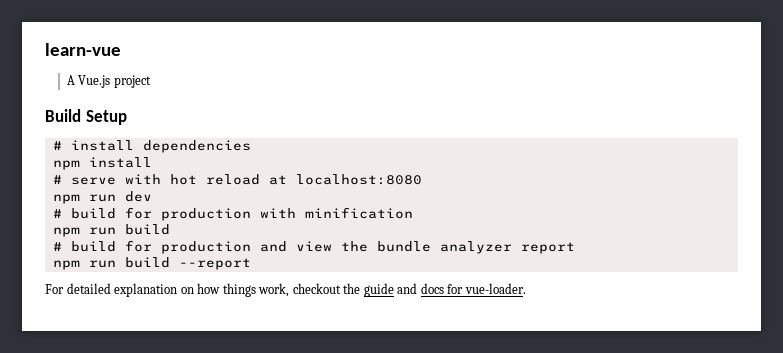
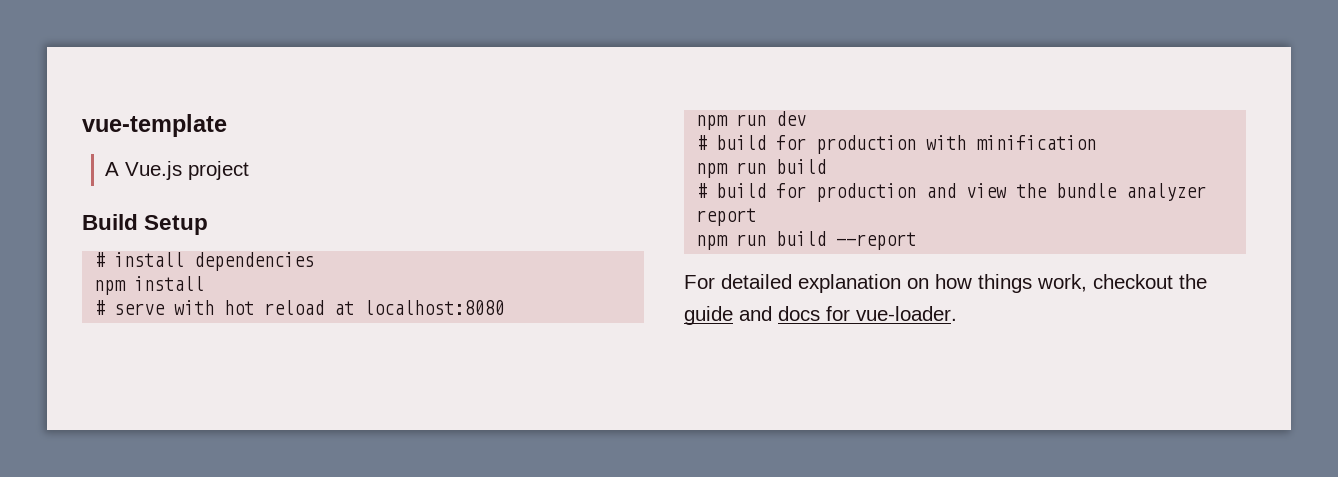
- learn-vue
+ vue-template

